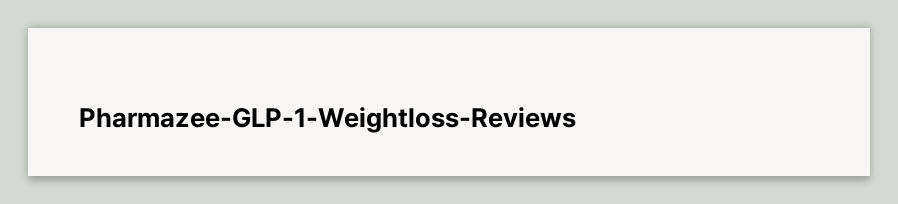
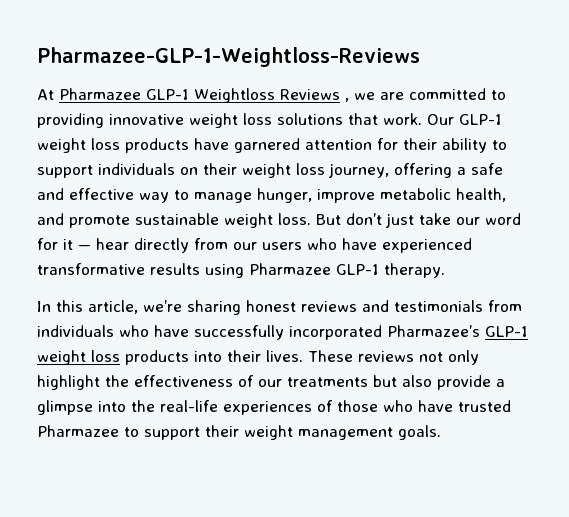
+ At Pharmazee GLP-1 Weightloss Reviews , we are committed to providing innovative weight loss solutions that work. Our GLP-1 weight loss products have garnered attention for their ability to support individuals on their weight loss journey, offering a safe and effective way to manage hunger, improve metabolic health, and promote sustainable weight loss. But don’t just take our word for it — hear directly from our users who have experienced transformative results using Pharmazee GLP-1 therapy.
+ In this article, we’re sharing honest reviews and testimonials from individuals who have successfully incorporated Pharmazee’s GLP-1 weight loss products into their lives. These reviews not only highlight the effectiveness of our treatments but also provide a glimpse into the real-life experiences of those who have trusted Pharmazee to support their weight management goals.

